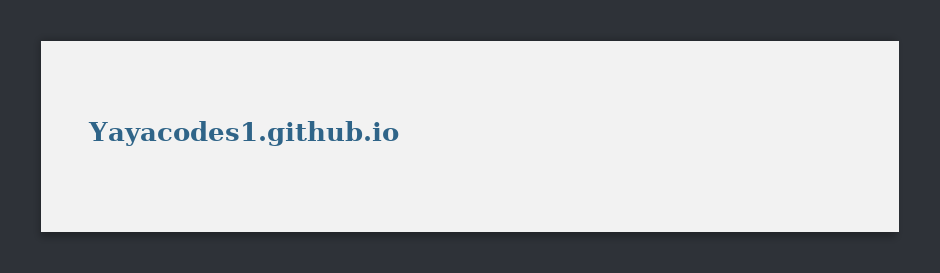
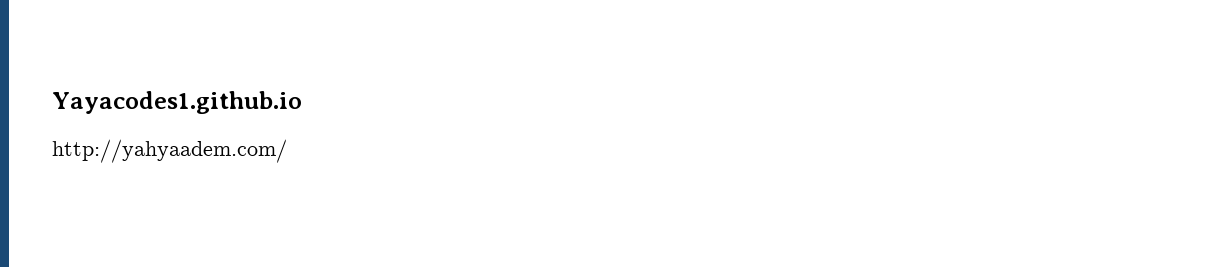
+ http://yahyaadem.com/

